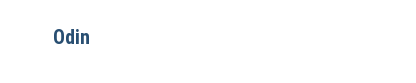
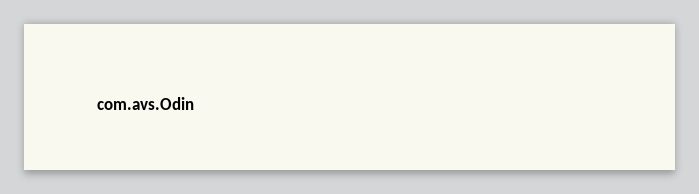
- Odin
+ com.avs.Odin

